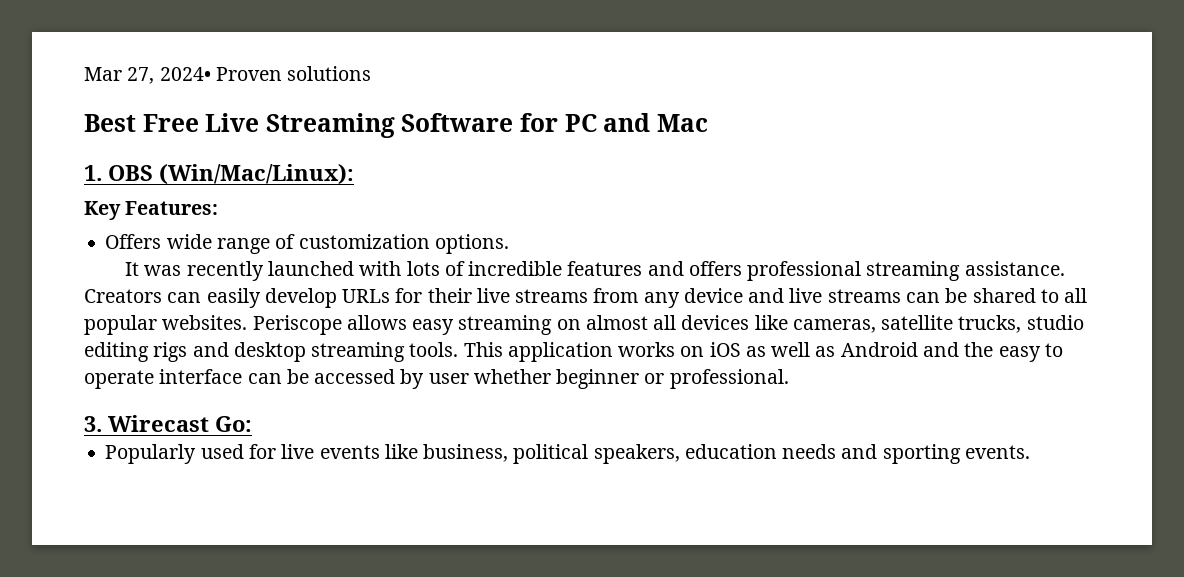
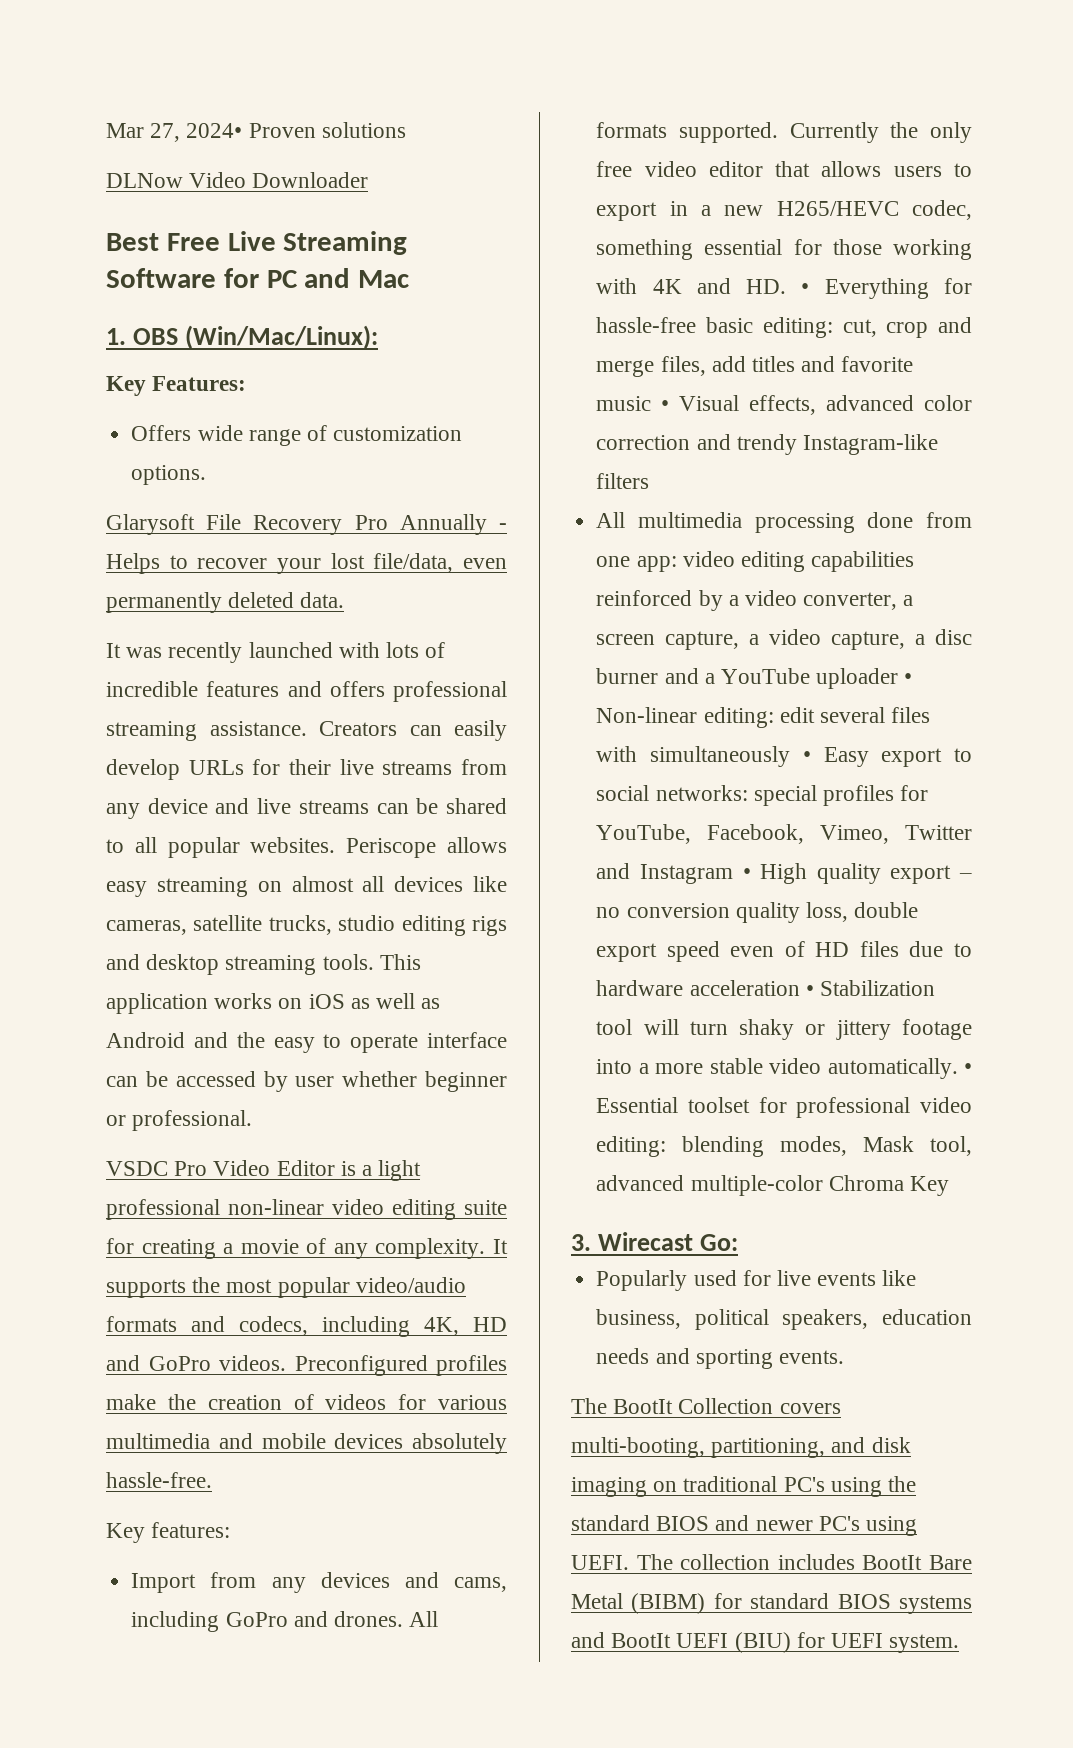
+ DLNow Video Downloader
+ Glarysoft File Recovery Pro Annually - Helps to recover your lost file/data, even permanently deleted data.
+ VSDC Pro Video Editor is a light professional non-linear video editing suite for creating a movie of any complexity. It supports the most popular video/audio formats and codecs, including 4K, HD and GoPro videos. Preconfigured profiles make the creation of videos for various multimedia and mobile devices absolutely hassle-free.
+ Key features:
+ Import from any devices and cams, including GoPro and drones. All formats supported. Сurrently the only free video editor that allows users to export in a new H265/HEVC codec, something essential for those working with 4K and HD. • Everything for hassle-free basic editing: cut, crop and merge files, add titles and favorite music • Visual effects, advanced color correction and trendy Instagram-like filters
+ All multimedia processing done from one app: video editing capabilities reinforced by a video converter, a screen capture, a video capture, a disc burner and a YouTube uploader • Non-linear editing: edit several files with simultaneously • Easy export to social networks: special profiles for YouTube, Facebook, Vimeo, Twitter and Instagram • High quality export – no conversion quality loss, double export speed even of HD files due to hardware acceleration • Stabilization tool will turn shaky or jittery footage into a more stable video automatically. • Essential toolset for professional video editing: blending modes, Mask tool, advanced multiple-color Chroma Key
+ The BootIt Collection covers multi-booting, partitioning, and disk imaging on traditional PC's using the standard BIOS and newer PC's using UEFI. The collection includes BootIt Bare Metal (BIBM) for standard BIOS systems and BootIt UEFI (BIU) for UEFI system.

